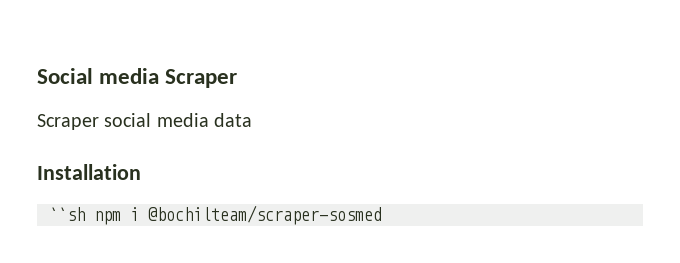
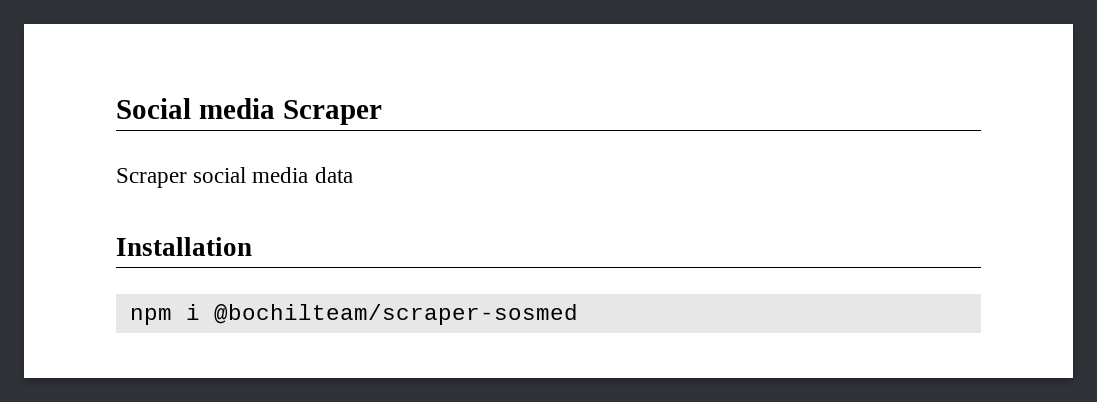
- ``sh npm i @bochilteam/scraper-sosmed
+ npm i @bochilteam/scraper-sosmed

